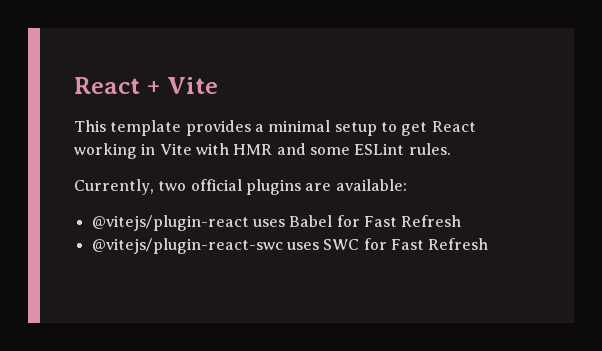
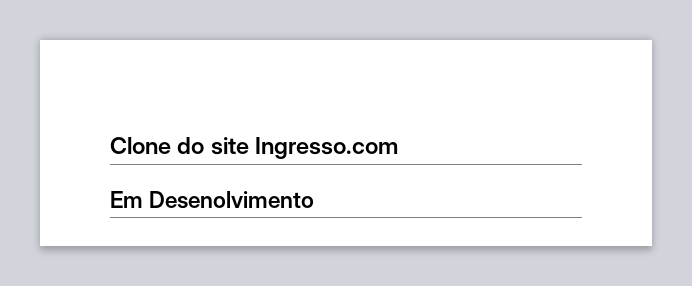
- React + Vite
- This template provides a minimal setup to get React working in Vite with HMR and some ESLint rules.
- Currently, two official plugins are available:
- @vitejs/plugin-react uses Babel for Fast Refresh
- @vitejs/plugin-react-swc uses SWC for Fast Refresh
+ Clone do site Ingresso.com
+ Em Desenolvimento

